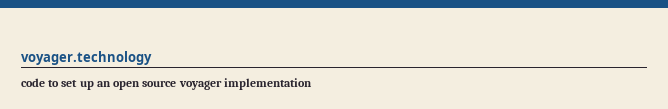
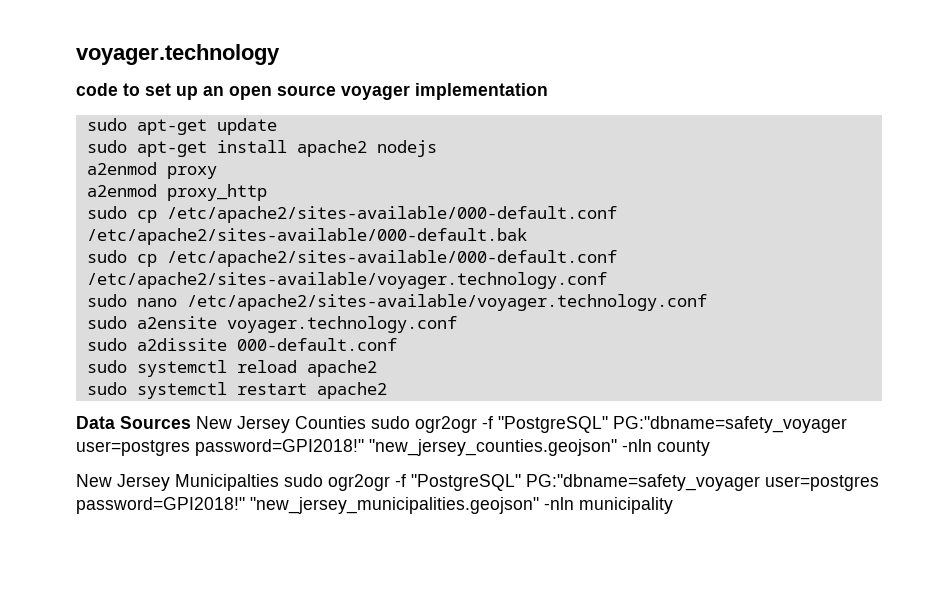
+ sudo apt-get update
+ sudo apt-get install apache2 nodejs
+ a2enmod proxy
+ a2enmod proxy_http
+ sudo cp /etc/apache2/sites-available/000-default.conf /etc/apache2/sites-available/000-default.bak
+ sudo cp /etc/apache2/sites-available/000-default.conf /etc/apache2/sites-available/voyager.technology.conf
+ sudo nano /etc/apache2/sites-available/voyager.technology.conf
+ sudo a2ensite voyager.technology.conf
+ sudo a2dissite 000-default.conf
+ sudo systemctl reload apache2
+ sudo systemctl restart apache2
+ Data Sources New Jersey Counties sudo ogr2ogr -f "PostgreSQL" PG:"dbname=safety_voyager user=postgres password=GPI2018!" "new_jersey_counties.geojson" -nln county
+ New Jersey Municipalties sudo ogr2ogr -f "PostgreSQL" PG:"dbname=safety_voyager user=postgres password=GPI2018!" "new_jersey_municipalities.geojson" -nln municipality

